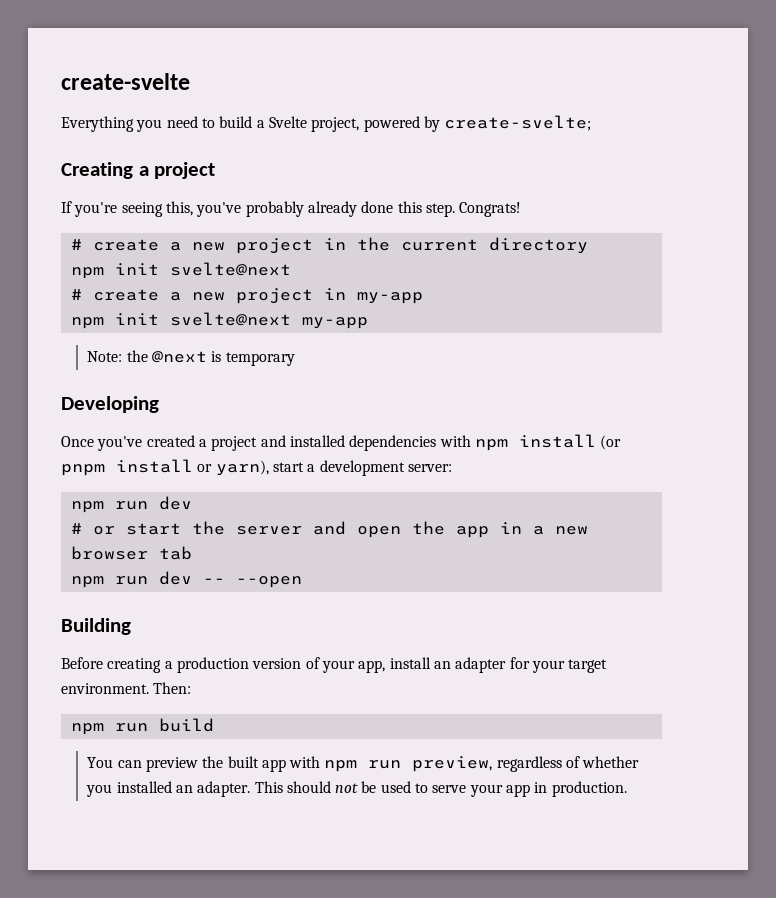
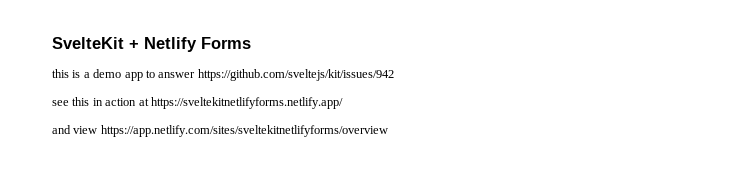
- create-svelte
- Everything you need to build a Svelte project, powered by create-svelte;
- Creating a project
- If you're seeing this, you've probably already done this step. Congrats!
- # create a new project in the current directory
- npm init svelte@next
- # create a new project in my-app
- npm init svelte@next my-app
- Note: the @next is temporary
- Developing
- Once you've created a project and installed dependencies with npm install (or pnpm install or yarn), start a development server:
- npm run dev
- # or start the server and open the app in a new browser tab
- npm run dev -- --open
- Building
- Before creating a production version of your app, install an adapter for your target environment. Then:
- npm run build
- You can preview the built app with npm run preview, regardless of whether you installed an adapter. This should not be used to serve your app in production.
+ SvelteKit + Netlify Forms
+ this is a demo app to answer https://github.com/sveltejs/kit/issues/942
+ see this in action at https://sveltekitnetlifyforms.netlify.app/
+ and view https://app.netlify.com/sites/sveltekitnetlifyforms/overview

